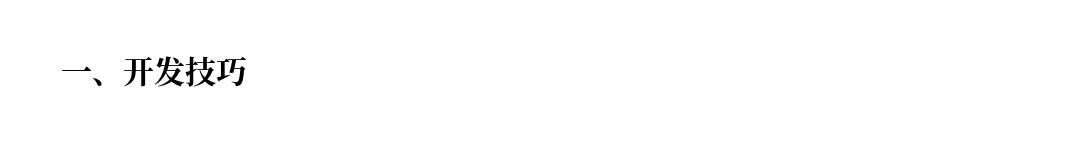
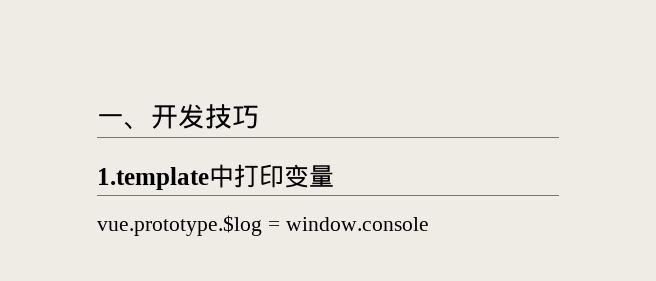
+ 1.template中打印变量
+ vue.prototype.$log = window.console

